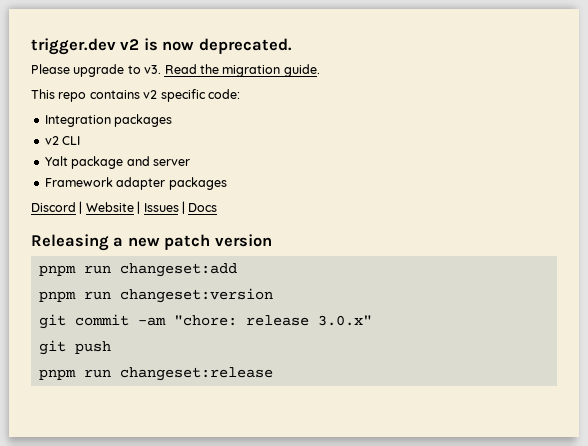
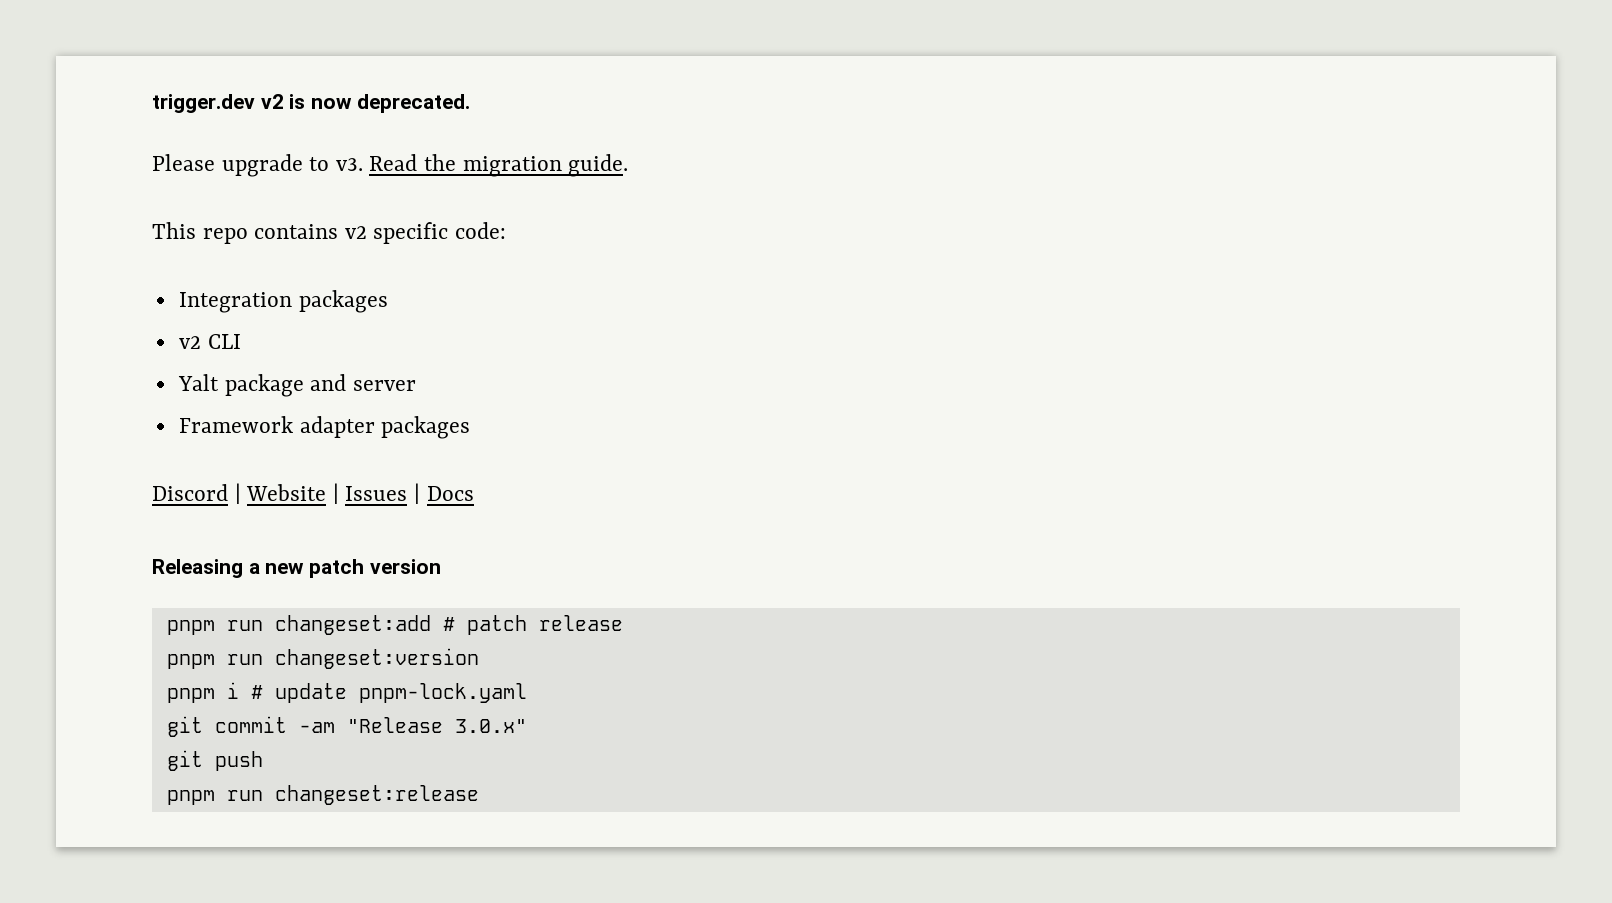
- pnpm run changeset:add
+ pnpm run changeset:add # patch release
+ pnpm i # update pnpm-lock.yaml
- git commit -am "chore: release 3.0.x"
+ git commit -am "Release 3.0.x"

